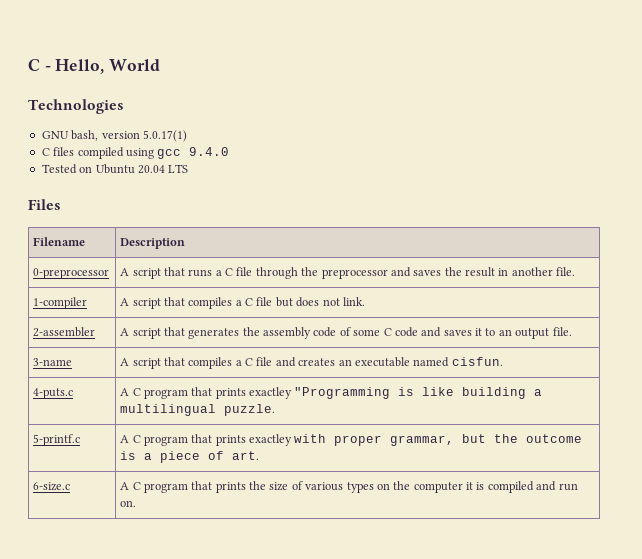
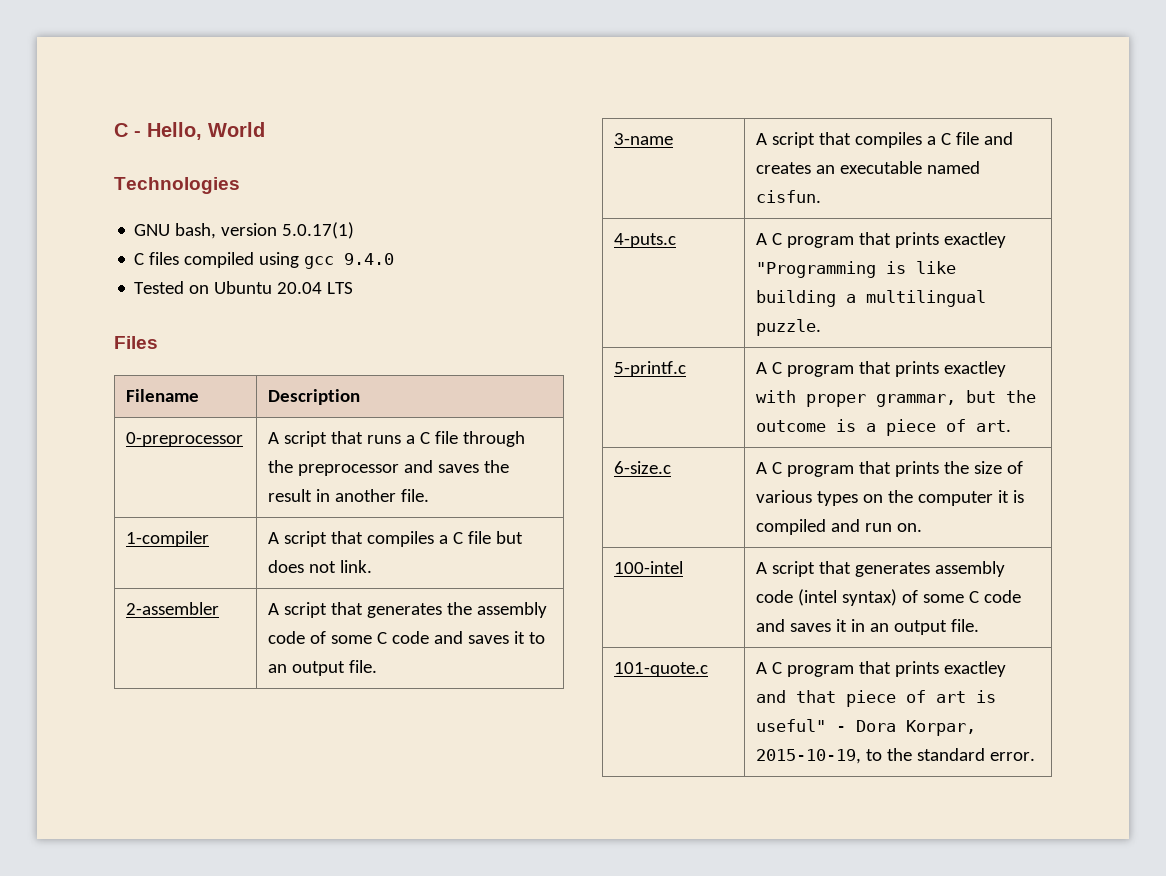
+ 100-intel | A script that generates assembly code (intel syntax) of some C code and saves it in an output file.
+ 101-quote.c | A C program that prints exactley and that piece of art is useful" - Dora Korpar, 2015-10-19, to the standard error.

